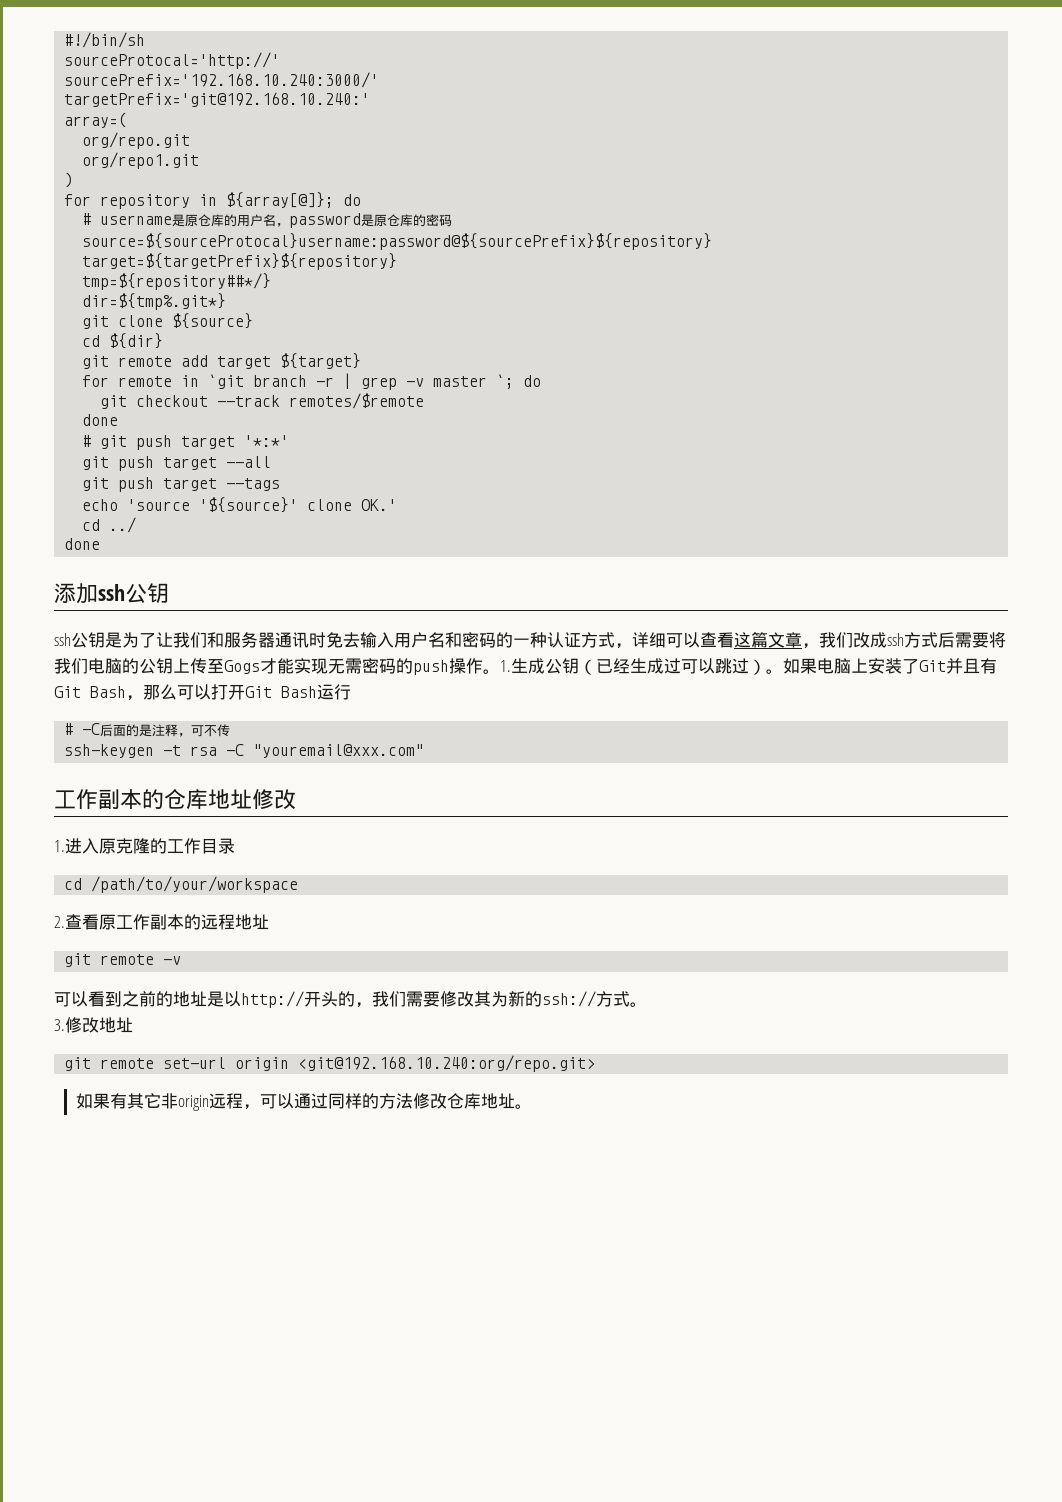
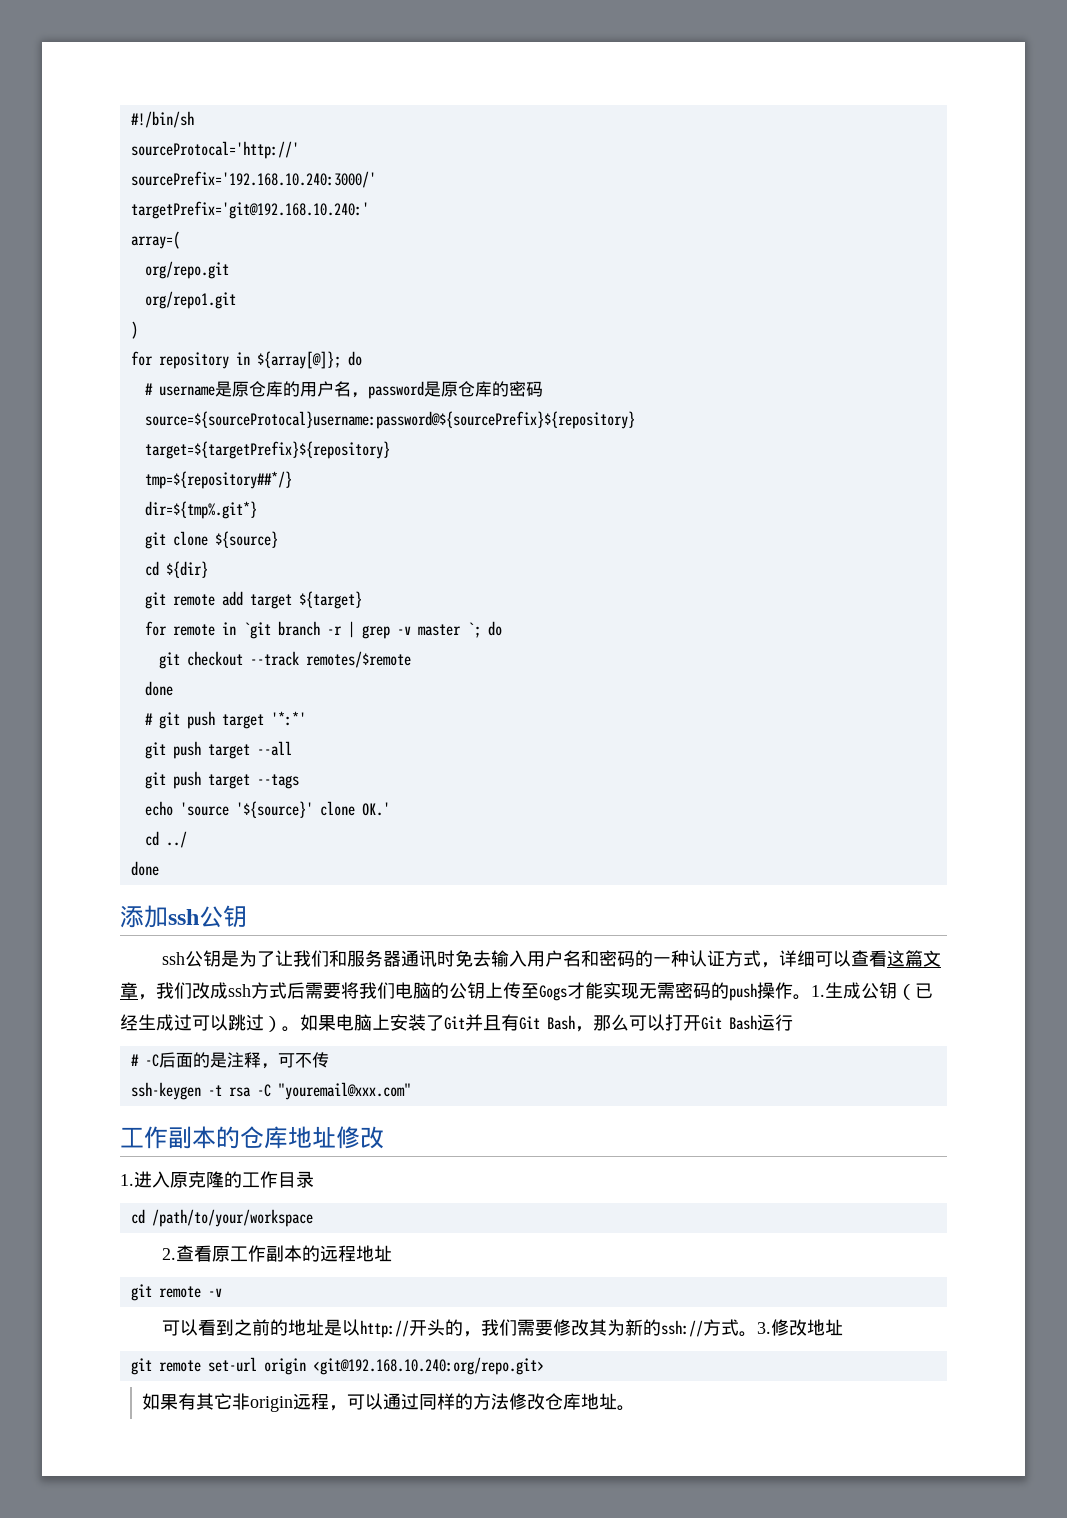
- 可以看到之前的地址是以http://开头的，我们需要修改其为新的ssh://方式。
- 3.修改地址
+ 可以看到之前的地址是以http://开头的，我们需要修改其为新的ssh://方式。3.修改地址

